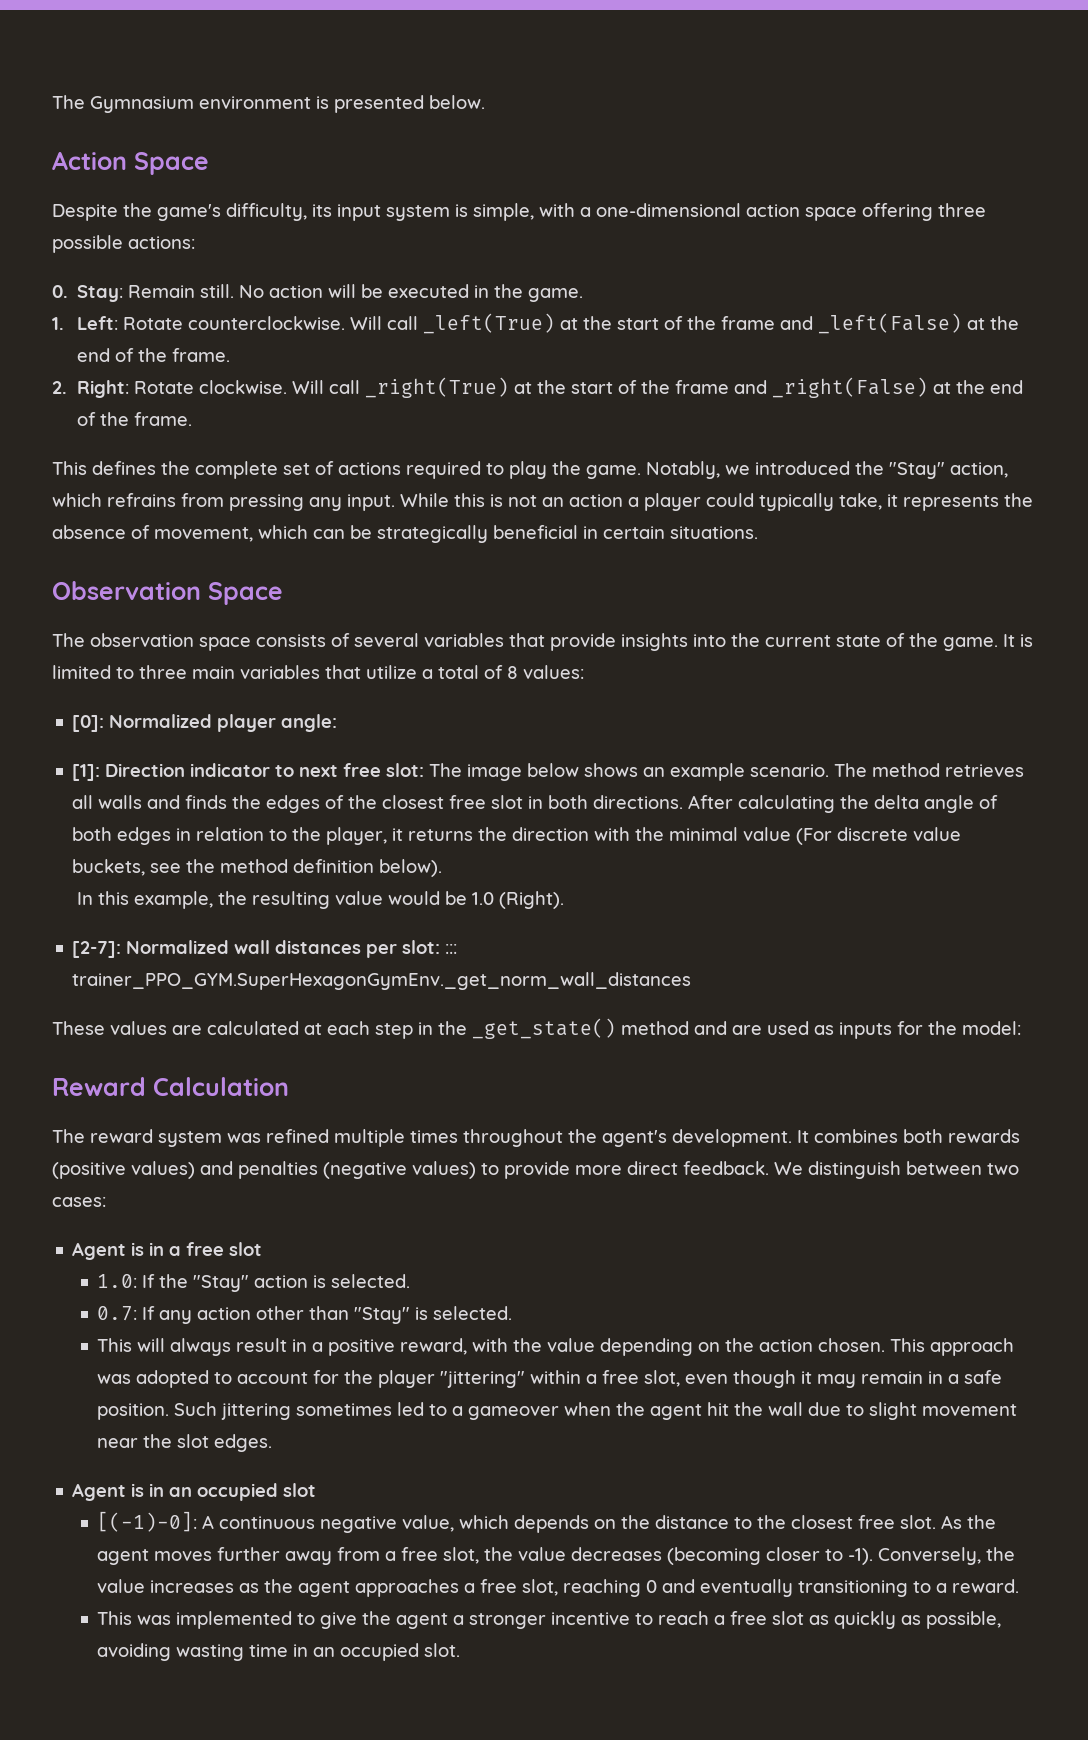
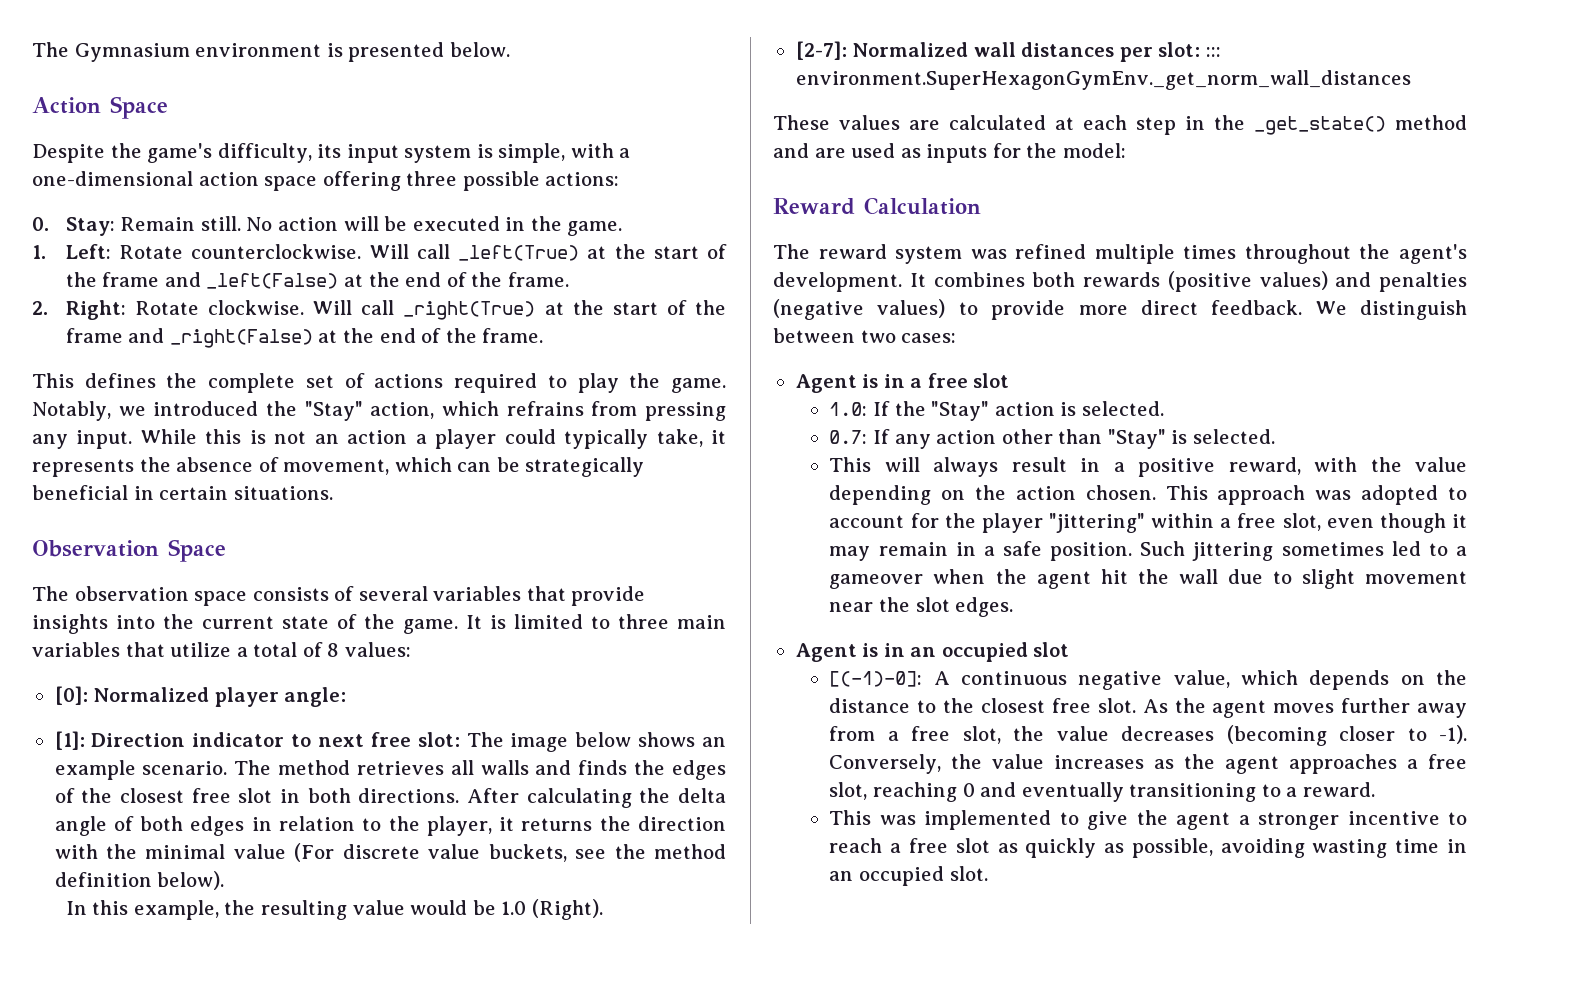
- [2-7]: Normalized wall distances per slot: ::: trainer_PPO_GYM.SuperHexagonGymEnv._get_norm_wall_distances
+ [2-7]: Normalized wall distances per slot: ::: environment.SuperHexagonGymEnv._get_norm_wall_distances

